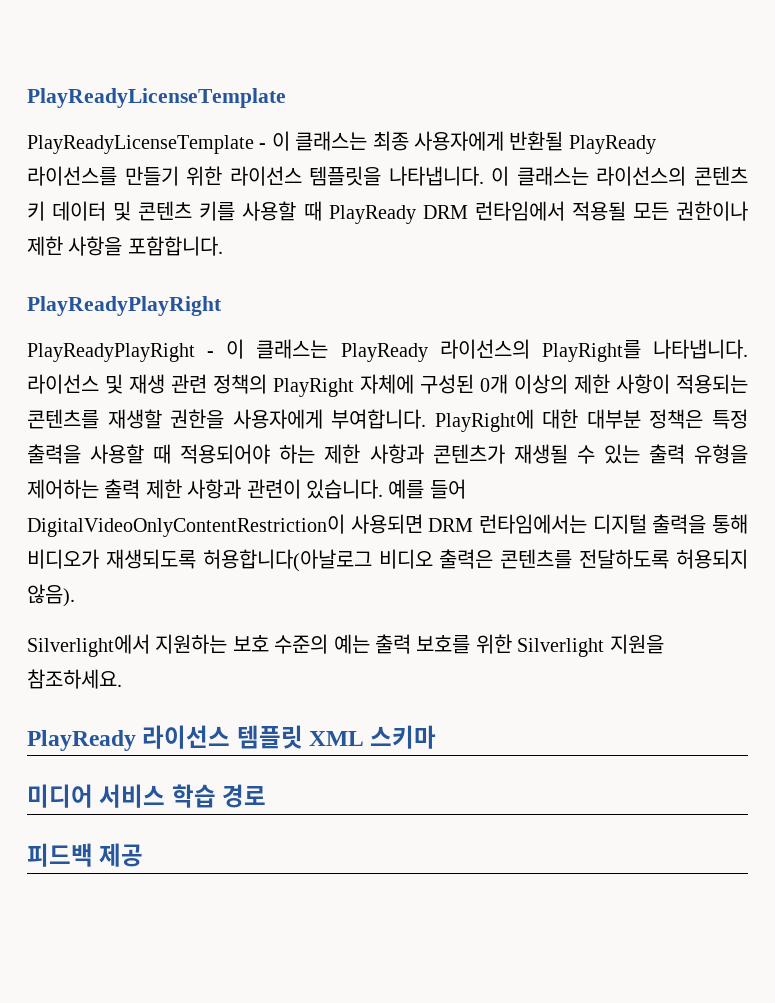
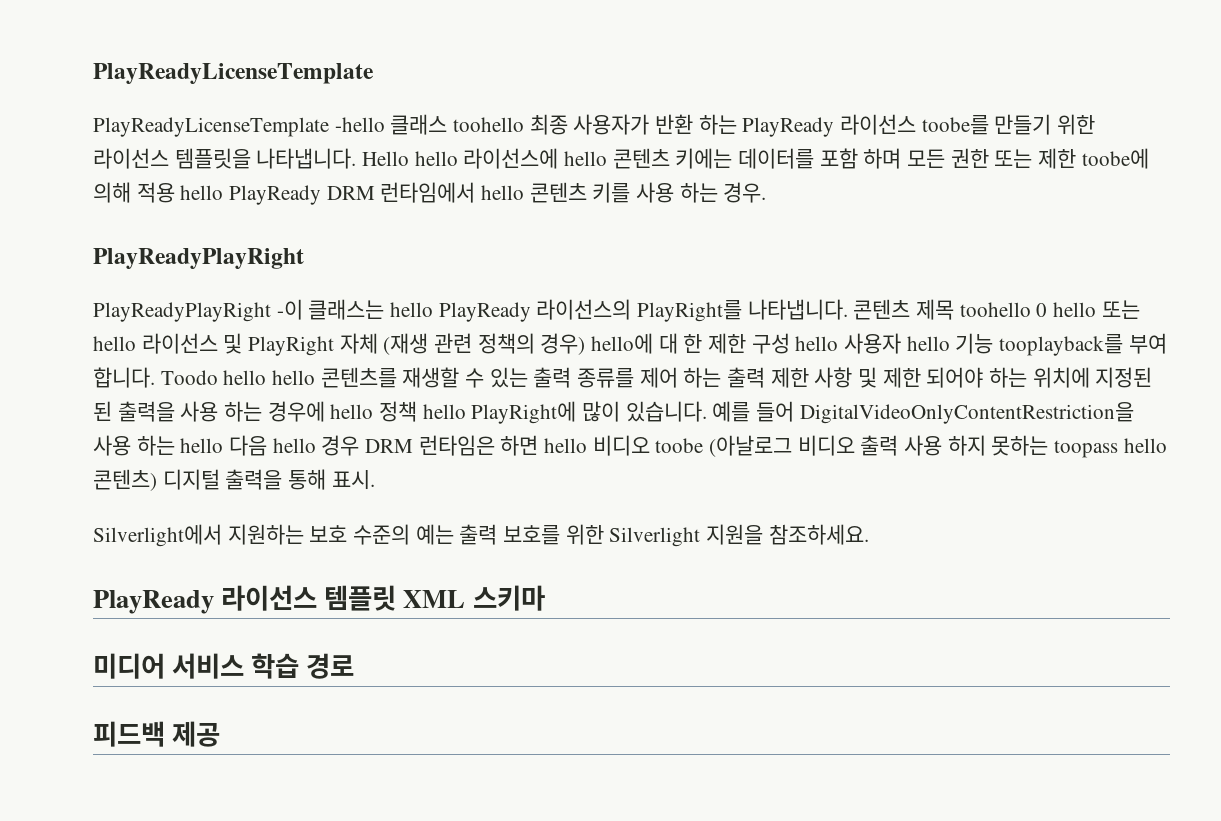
- PlayReadyLicenseTemplate - 이 클래스는 최종 사용자에게 반환될 PlayReady 라이선스를 만들기 위한 라이선스 템플릿을 나타냅니다.
+ PlayReadyLicenseTemplate -hello 클래스 toohello 최종 사용자가 반환 하는 PlayReady 라이선스 toobe를 만들기 위한 라이선스 템플릿을 나타냅니다.
- 이 클래스는 라이선스의 콘텐츠 키 데이터 및 콘텐츠 키를 사용할 때 PlayReady DRM 런타임에서 적용될 모든 권한이나 제한 사항을 포함합니다.
+ Hello hello 라이선스에 hello 콘텐츠 키에는 데이터를 포함 하며 모든 권한 또는 제한 toobe에 의해 적용 hello PlayReady DRM 런타임에서 hello 콘텐츠 키를 사용 하는 경우.
- PlayReadyPlayRight - 이 클래스는 PlayReady 라이선스의 PlayRight를 나타냅니다.
+ PlayReadyPlayRight -이 클래스는 hello PlayReady 라이선스의 PlayRight를 나타냅니다.
- 라이선스 및 재생 관련 정책의 PlayRight 자체에 구성된 0개 이상의 제한 사항이 적용되는 콘텐츠를 재생할 권한을 사용자에게 부여합니다. PlayRight에 대한 대부분 정책은 특정 출력을 사용할 때 적용되어야 하는 제한 사항과 콘텐츠가 재생될 수 있는 출력 유형을 제어하는 출력 제한 사항과 관련이 있습니다. 예를 들어 DigitalVideoOnlyContentRestriction이 사용되면 DRM 런타임에서는 디지털 출력을 통해 비디오가 재생되도록 허용합니다(아날로그 비디오 출력은 콘텐츠를 전달하도록 허용되지 않음).
+ 콘텐츠 제목 toohello 0 hello 또는 hello 라이선스 및 PlayRight 자체 (재생 관련 정책의 경우) hello에 대 한 제한 구성 hello 사용자 hello 기능 tooplayback를 부여 합니다. Toodo hello hello 콘텐츠를 재생할 수 있는 출력 종류를 제어 하는 출력 제한 사항 및 제한 되어야 하는 위치에 지정된 된 출력을 사용 하는 경우에 hello 정책 hello PlayRight에 많이 있습니다. 예를 들어 DigitalVideoOnlyContentRestriction을 사용 하는 hello 다음 hello 경우 DRM 런타임은 하면 hello 비디오 toobe (아날로그 비디오 출력 사용 하지 못하는 toopass hello 콘텐츠) 디지털 출력을 통해 표시.

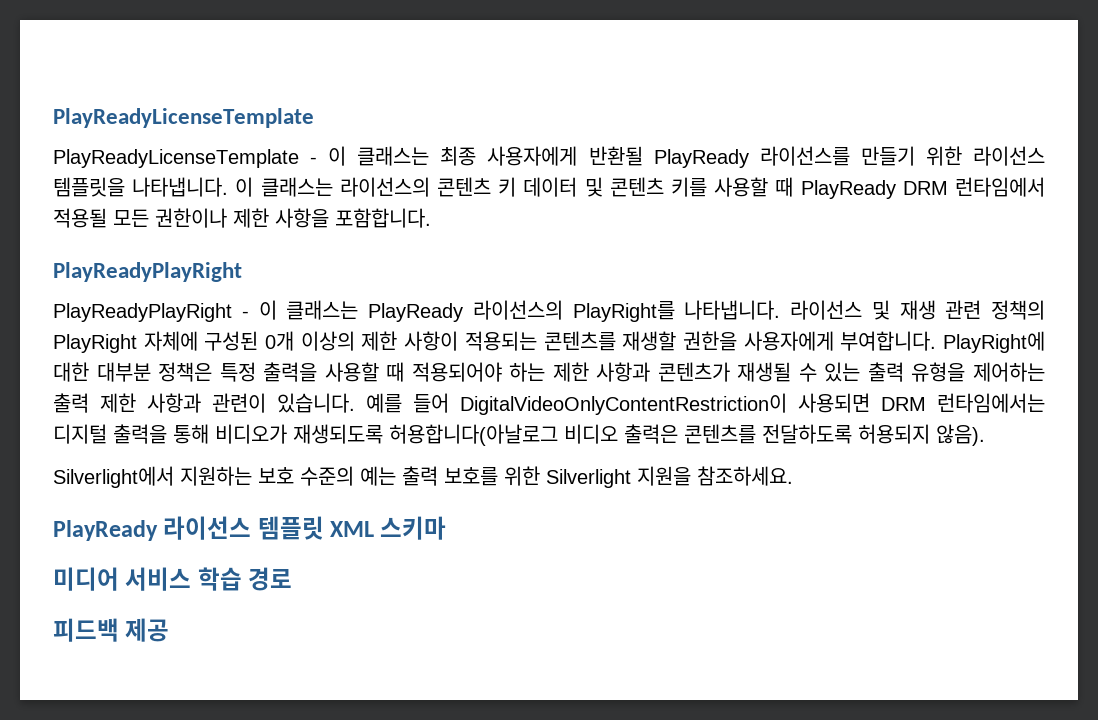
- PlayReadyLicenseTemplate -hello 클래스 toohello 최종 사용자가 반환 하는 PlayReady 라이선스 toobe를 만들기 위한 라이선스 템플릿을 나타냅니다.
+ PlayReadyLicenseTemplate - 이 클래스는 최종 사용자에게 반환될 PlayReady 라이선스를 만들기 위한 라이선스 템플릿을 나타냅니다.
- Hello hello 라이선스에 hello 콘텐츠 키에는 데이터를 포함 하며 모든 권한 또는 제한 toobe에 의해 적용 hello PlayReady DRM 런타임에서 hello 콘텐츠 키를 사용 하는 경우.
+ 이 클래스는 라이선스의 콘텐츠 키 데이터 및 콘텐츠 키를 사용할 때 PlayReady DRM 런타임에서 적용될 모든 권한이나 제한 사항을 포함합니다.
- PlayReadyPlayRight -이 클래스는 hello PlayReady 라이선스의 PlayRight를 나타냅니다.
+ PlayReadyPlayRight - 이 클래스는 PlayReady 라이선스의 PlayRight를 나타냅니다.
- 콘텐츠 제목 toohello 0 hello 또는 hello 라이선스 및 PlayRight 자체 (재생 관련 정책의 경우) hello에 대 한 제한 구성 hello 사용자 hello 기능 tooplayback를 부여 합니다. Toodo hello hello 콘텐츠를 재생할 수 있는 출력 종류를 제어 하는 출력 제한 사항 및 제한 되어야 하는 위치에 지정된 된 출력을 사용 하는 경우에 hello 정책 hello PlayRight에 많이 있습니다. 예를 들어 DigitalVideoOnlyContentRestriction을 사용 하는 hello 다음 hello 경우 DRM 런타임은 하면 hello 비디오 toobe (아날로그 비디오 출력 사용 하지 못하는 toopass hello 콘텐츠) 디지털 출력을 통해 표시.
+ 라이선스 및 재생 관련 정책의 PlayRight 자체에 구성된 0개 이상의 제한 사항이 적용되는 콘텐츠를 재생할 권한을 사용자에게 부여합니다. PlayRight에 대한 대부분 정책은 특정 출력을 사용할 때 적용되어야 하는 제한 사항과 콘텐츠가 재생될 수 있는 출력 유형을 제어하는 출력 제한 사항과 관련이 있습니다. 예를 들어 DigitalVideoOnlyContentRestriction이 사용되면 DRM 런타임에서는 디지털 출력을 통해 비디오가 재생되도록 허용합니다(아날로그 비디오 출력은 콘텐츠를 전달하도록 허용되지 않음).

